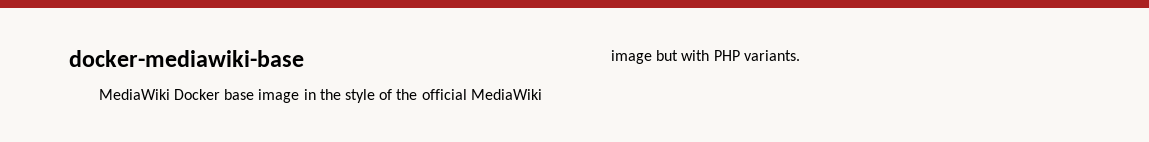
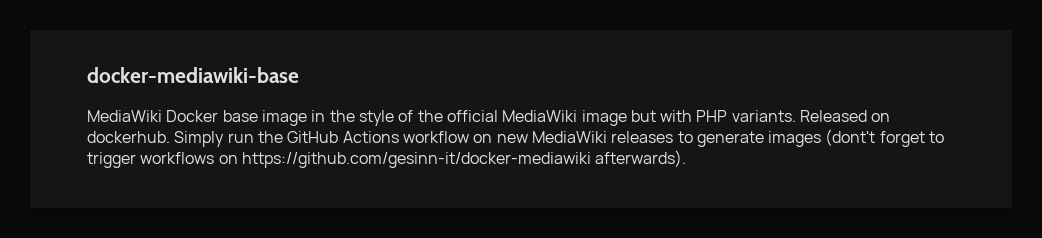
+ Released on dockerhub. Simply run the GitHub Actions workflow on new MediaWiki releases to generate images (dont't forget to trigger workflows on https://github.com/gesinn-it/docker-mediawiki afterwards).

